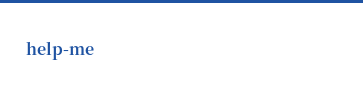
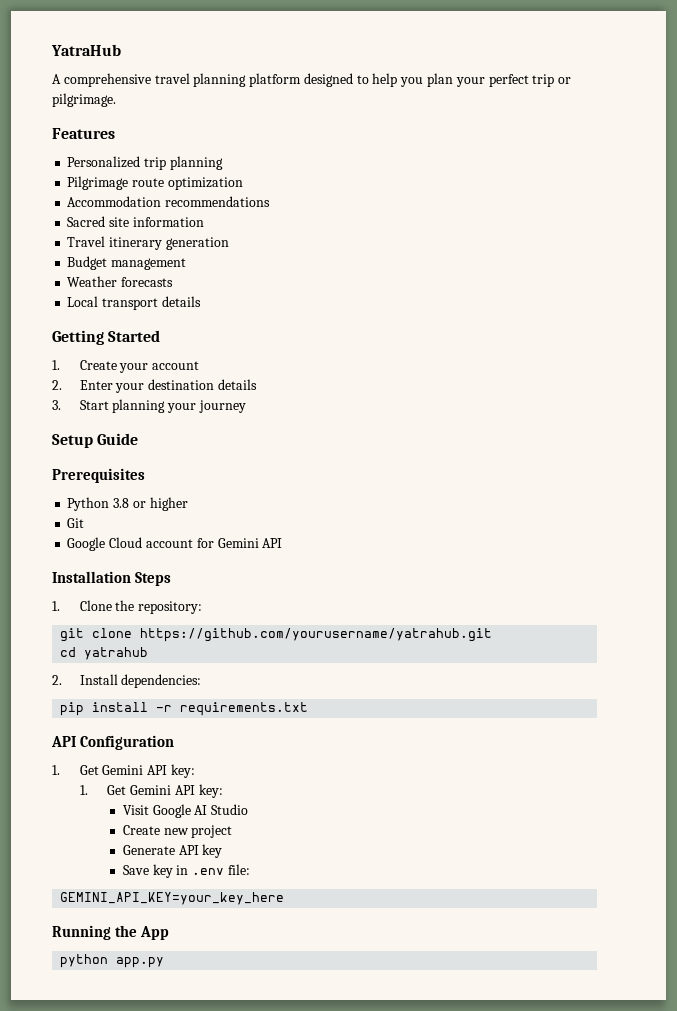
- help-me
+ YatraHub
+ A comprehensive travel planning platform designed to help you plan your perfect trip or pilgrimage.
+ Features
+ Personalized trip planning
+ Pilgrimage route optimization
+ Accommodation recommendations
+ Sacred site information
+ Travel itinerary generation
+ Budget management
+ Weather forecasts
+ Local transport details
+ Getting Started
+ 1. Create your account
+ 2. Enter your destination details
+ 3. Start planning your journey
+ Setup Guide
+ Prerequisites
+ Python 3.8 or higher
+ Git
+ Google Cloud account for Gemini API
+ Installation Steps
+ 1. Clone the repository:
+ git clone https://github.com/yourusername/yatrahub.git
+ cd yatrahub
+ 2. Install dependencies:
+ pip install -r requirements.txt
+ API Configuration
+ 1. Get Gemini API key:
+ 1. Get Gemini API key:
+ Visit Google AI Studio
+ Create new project
+ Generate API key
+ Save key in .env file:
+ GEMINI_API_KEY=your_key_here
+ Running the App
+ python app.py

